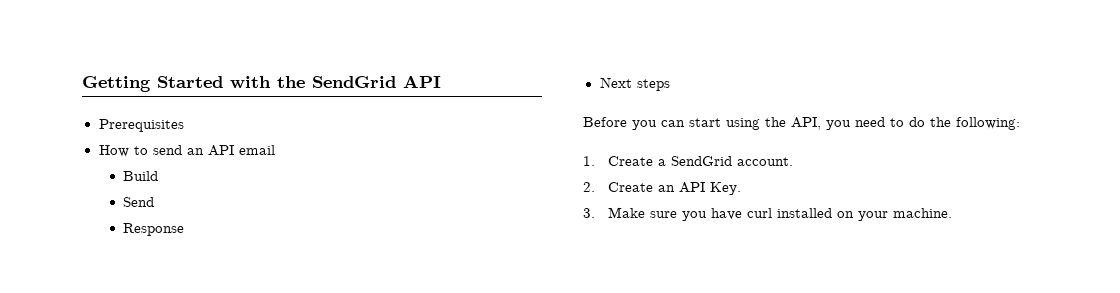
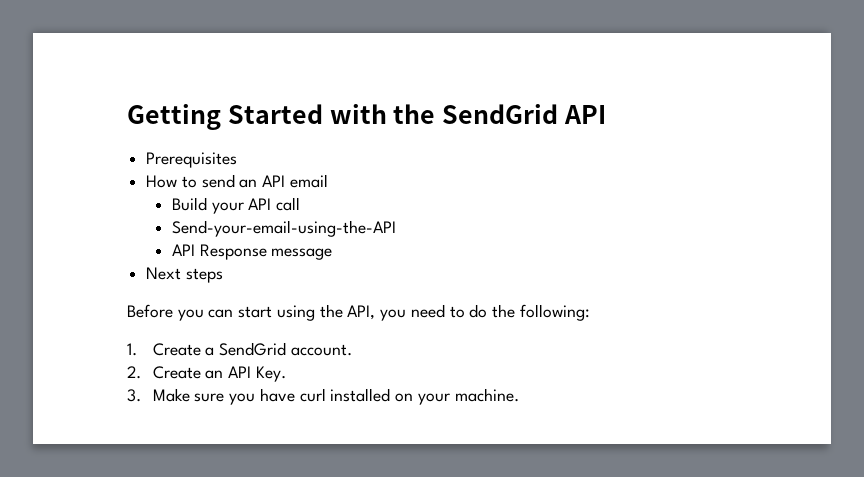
- Build
- Send
- Response
+ Build your API call
+ Send-your-email-using-the-API
+ API Response message

